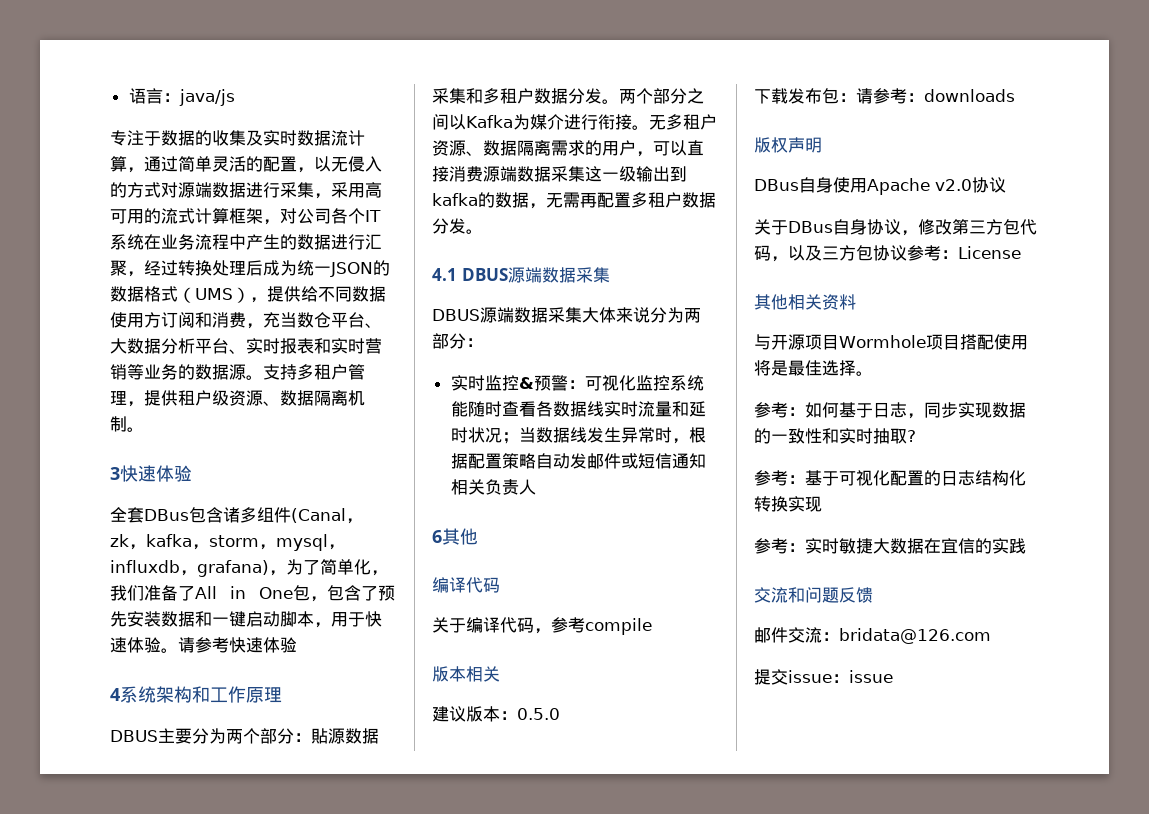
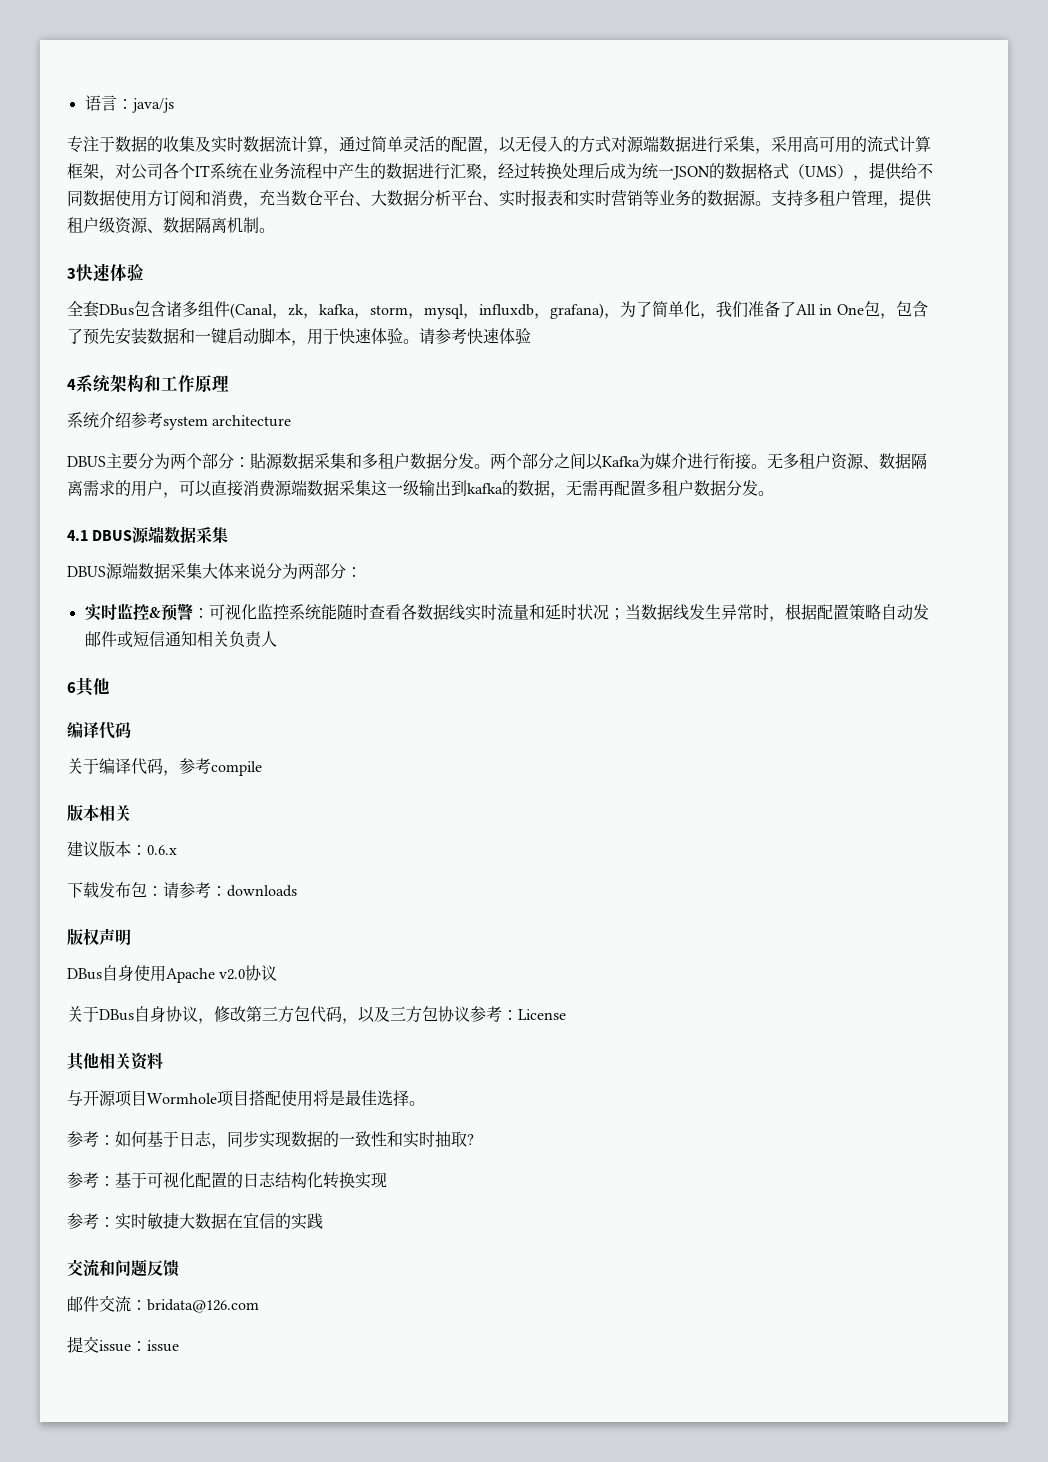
+ 系统介绍参考system architecture
- 建议版本：0.5.0
+ 建议版本：0.6.x

